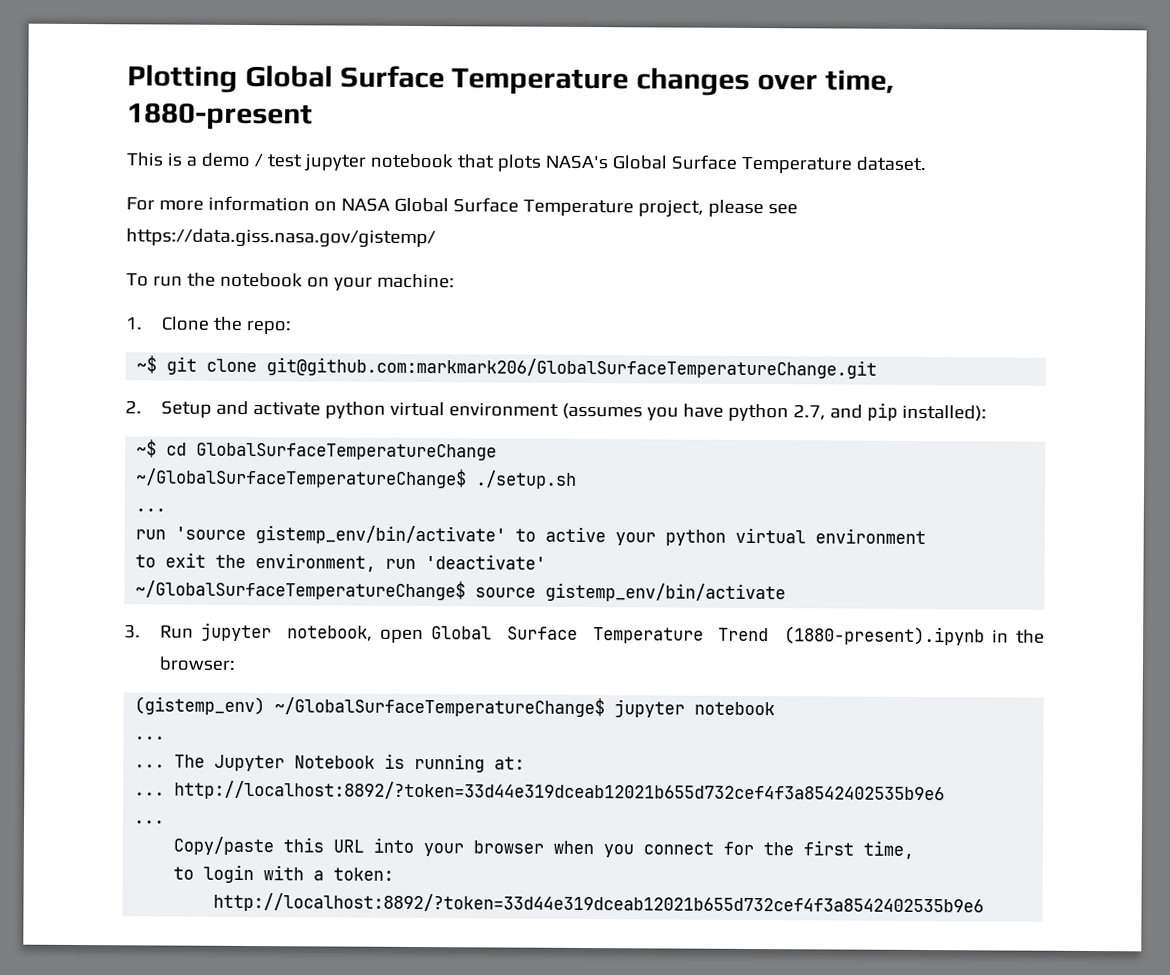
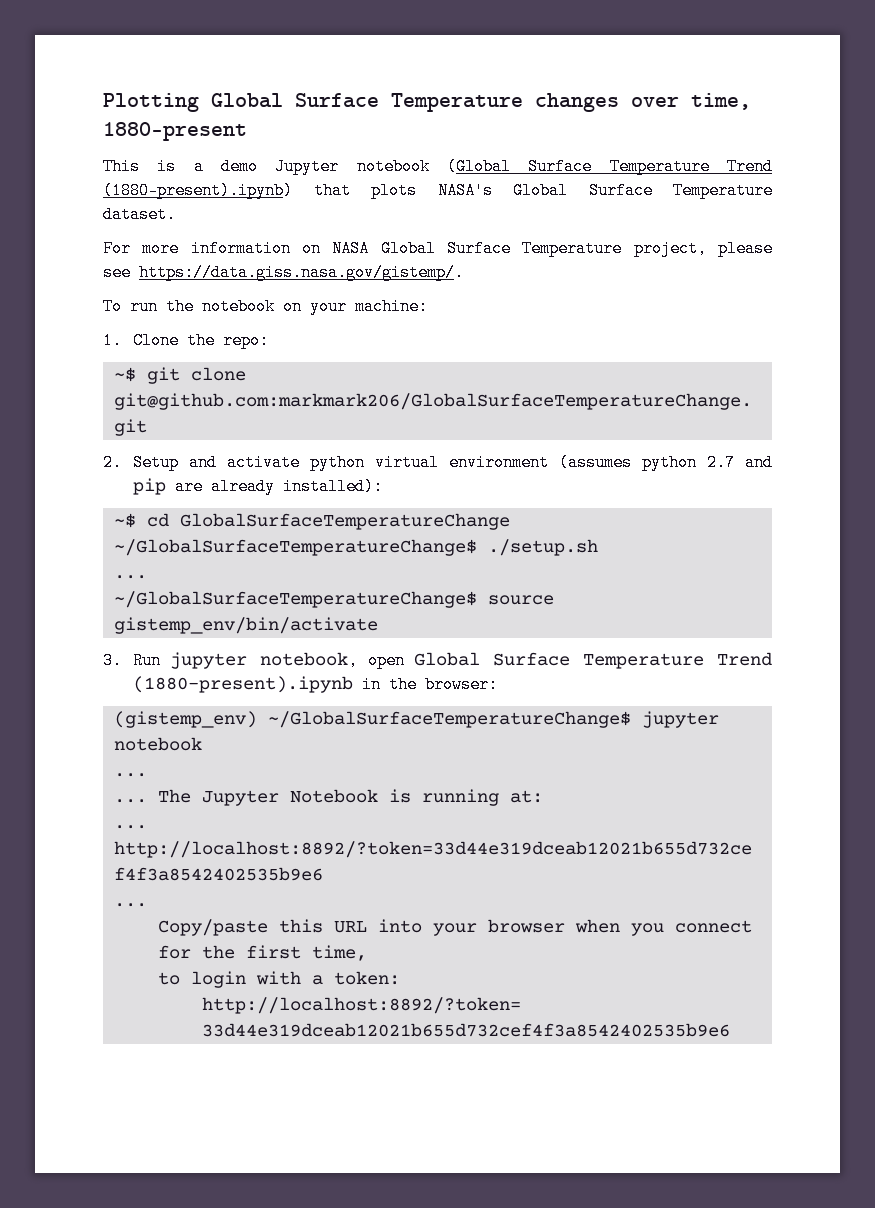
- This is a demo / test jupyter notebook that plots NASA's Global Surface Temperature dataset.
+ This is a demo Jupyter notebook (Global Surface Temperature Trend (1880-present).ipynb) that plots NASA's Global Surface Temperature dataset.
- For more information on NASA Global Surface Temperature project, please see https://data.giss.nasa.gov/gistemp/
+ For more information on NASA Global Surface Temperature project, please see https://data.giss.nasa.gov/gistemp/.
- 2. Setup and activate python virtual environment (assumes you have python 2.7, and pip installed):
+ 2. Setup and activate python virtual environment (assumes python 2.7 and pip are already installed):
- run 'source gistemp_env/bin/activate' to active your python virtual environment
- to exit the environment, run 'deactivate'

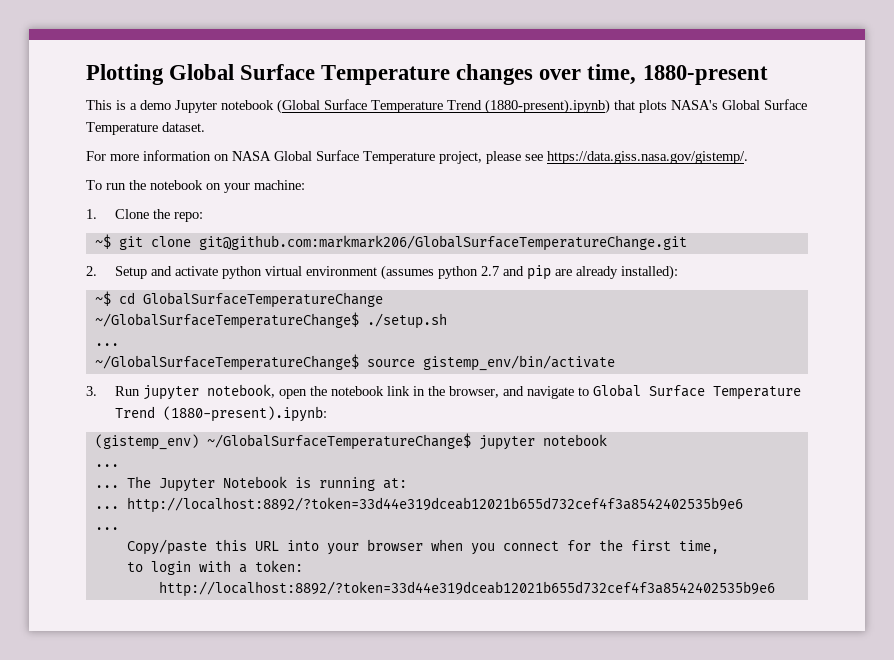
- 3. Run jupyter notebook, open Global Surface Temperature Trend (1880-present).ipynb in the browser:
+ 3. Run jupyter notebook, open the notebook link in the browser, and navigate to Global Surface Temperature Trend (1880-present).ipynb:

